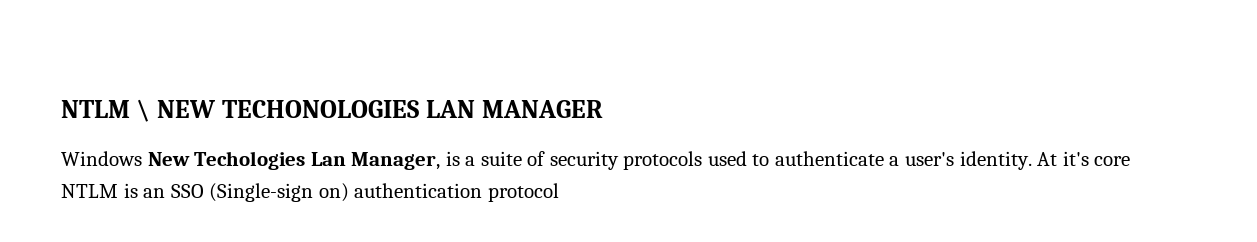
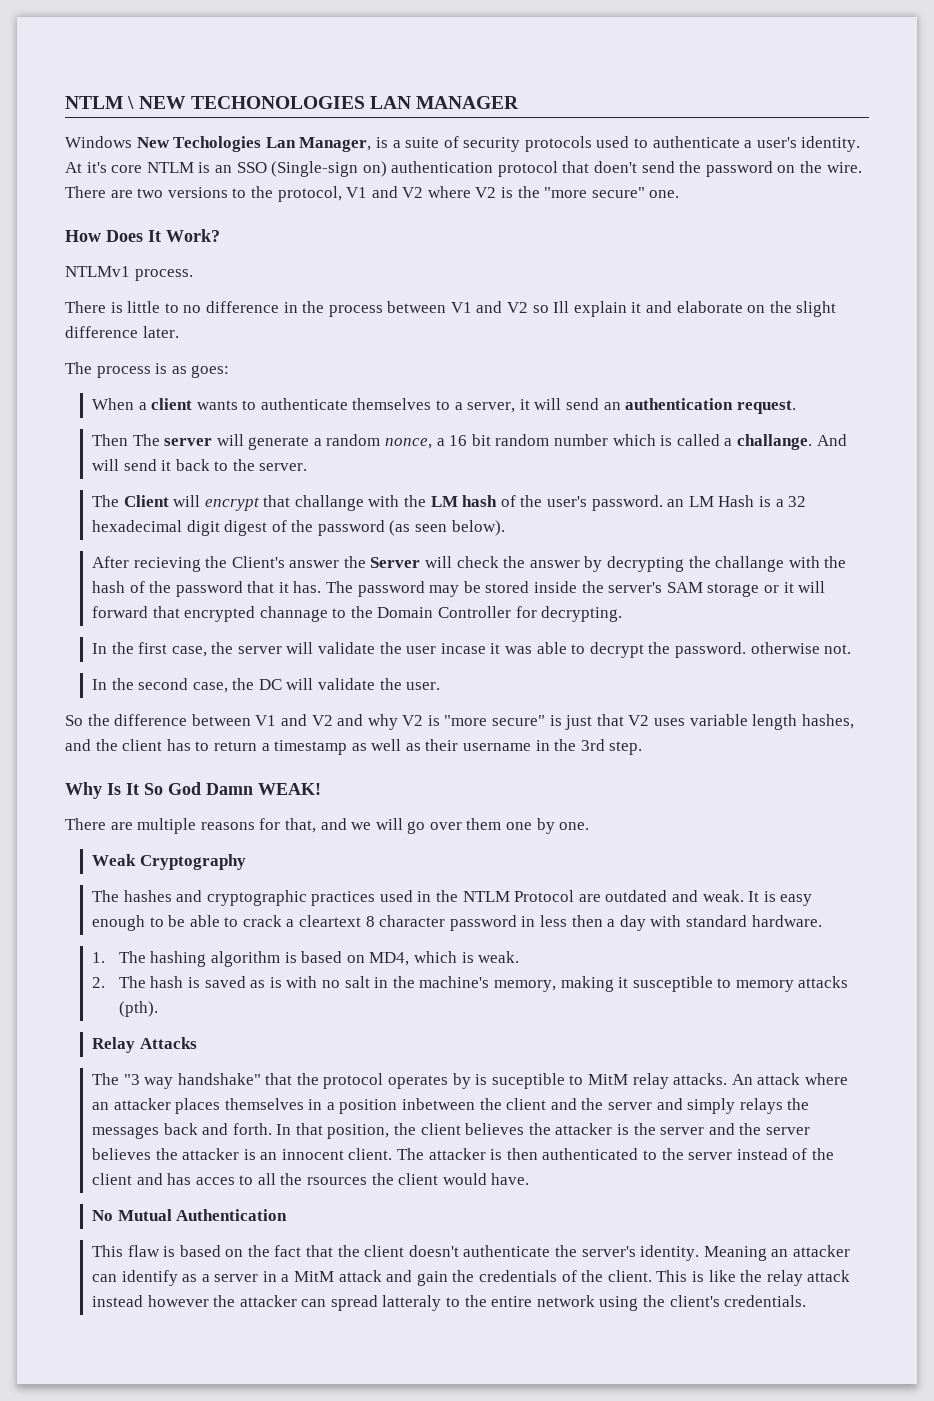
- At it's core NTLM is an SSO (Single-sign on) authentication protocol
+ At it's core NTLM is an SSO (Single-sign on) authentication protocol that doen't send the password on the wire. There are two versions to the protocol, V1 and V2 where V2 is the "more secure" one.
+ How Does It Work?
+ NTLMv1 process.
+ There is little to no difference in the process between V1 and V2 so Ill explain it and elaborate on the slight difference later.
+ The process is as goes:
+ When a client wants to authenticate themselves to a server, it will send an authentication request.
+ Then The server will generate a random nonce, a 16 bit random number which is called a challange. And will send it back to the server.
+ The Client will encrypt that challange with the LM hash of the user's password. an LM Hash is a 32 hexadecimal digit digest of the password (as seen below).
+ After recieving the Client's answer the Server will check the answer by decrypting the challange with the hash of the password that it has. The password may be stored inside the server's SAM storage or it will forward that encrypted channage to the Domain Controller for decrypting.
+ In the first case, the server will validate the user incase it was able to decrypt the password. otherwise not.
+ In the second case, the DC will validate the user.
+ So the difference between V1 and V2 and why V2 is "more secure" is just that V2 uses variable length hashes, and the client has to return a timestamp as well as their username in the 3rd step.
+ Why Is It So God Damn WEAK!
+ There are multiple reasons for that, and we will go over them one by one.
+ Weak Cryptography
+ The hashes and cryptographic practices used in the NTLM Protocol are outdated and weak. It is easy enough to be able to crack a cleartext 8 character password in less then a day with standard hardware.
+ 1. The hashing algorithm is based on MD4, which is weak.
+ 2. The hash is saved as is with no salt in the machine's memory, making it susceptible to memory attacks (pth).
+ Relay Attacks
+ The "3 way handshake" that the protocol operates by is suceptible to MitM relay attacks. An attack where an attacker places themselves in a position inbetween the client and the server and simply relays the messages back and forth. In that position, the client believes the attacker is the server and the server believes the attacker is an innocent client. The attacker is then authenticated to the server instead of the client and has acces to all the rsources the client would have.
+ No Mutual Authentication
+ This flaw is based on the fact that the client doesn't authenticate the server's identity. Meaning an attacker can identify as a server in a MitM attack and gain the credentials of the client. This is like the relay attack instead however the attacker can spread latteraly to the entire network using the client's credentials.

